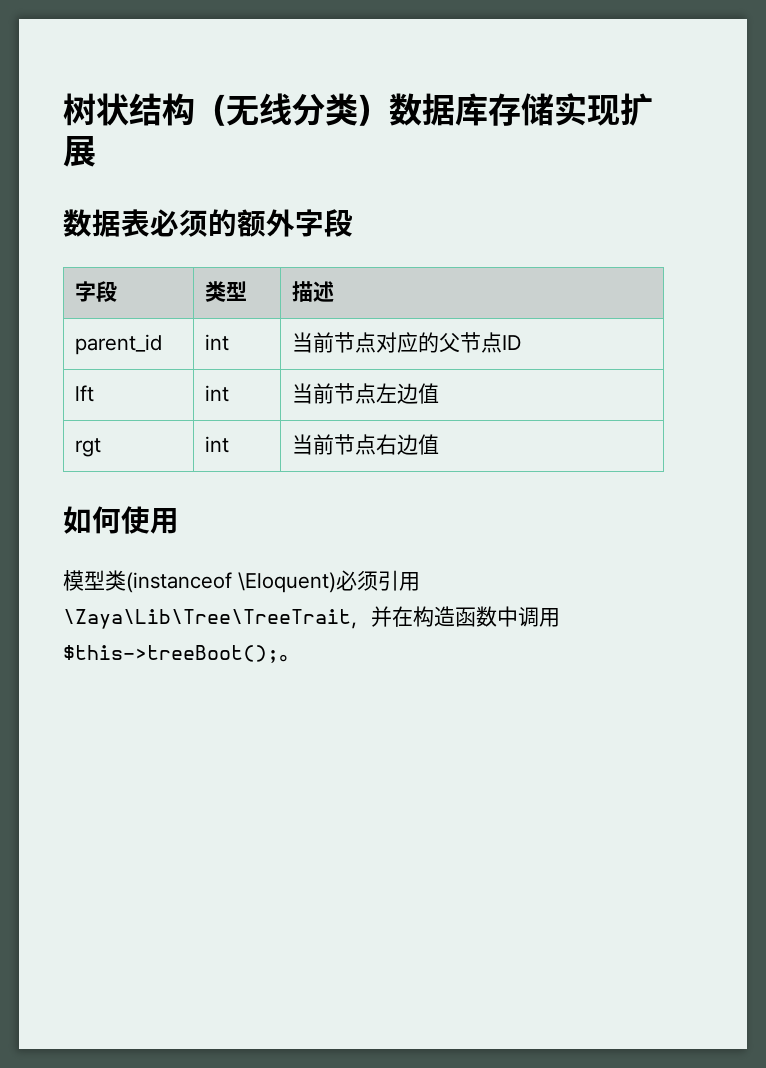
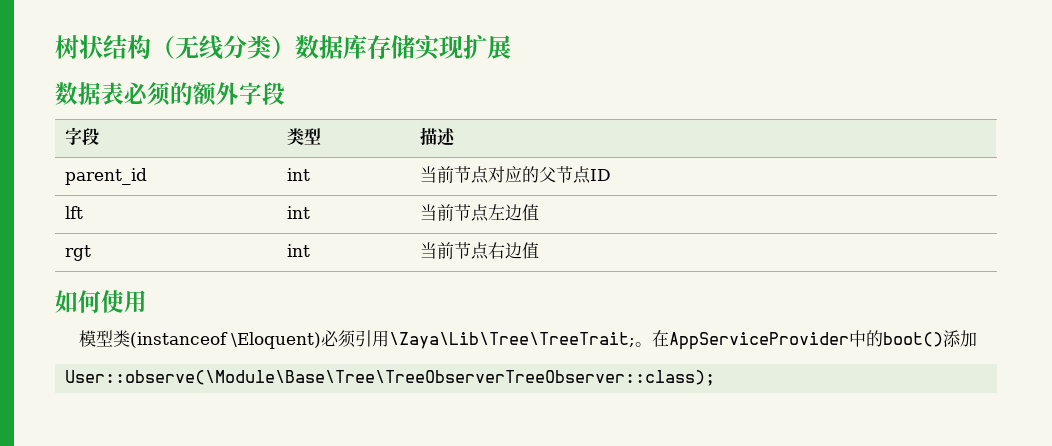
- 模型类(instanceof \Eloquent)必须引用\Zaya\Lib\Tree\TreeTrait，并在构造函数中调用$this->treeBoot();。
+ 模型类(instanceof \Eloquent)必须引用\Zaya\Lib\Tree\TreeTrait;。在AppServiceProvider中的boot()添加
+ User::observe(\Module\Base\Tree\TreeObserverTreeObserver::class);

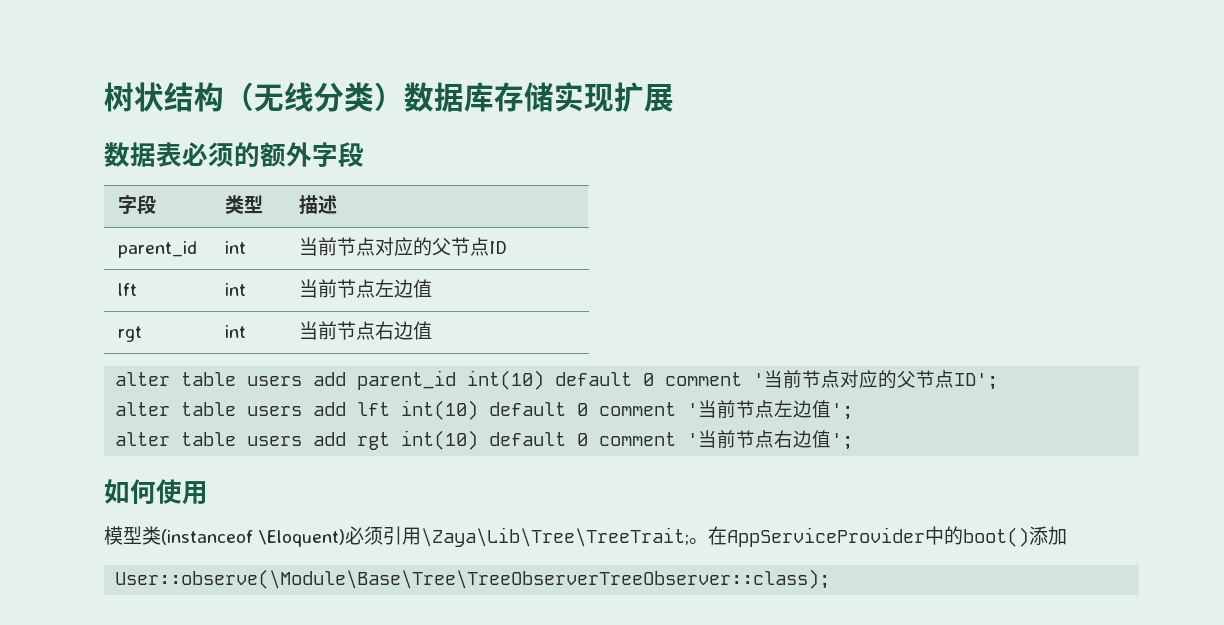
+ alter table users add parent_id int(10) default 0 comment '当前节点对应的父节点ID';
+ alter table users add lft int(10) default 0 comment '当前节点左边值';
+ alter table users add rgt int(10) default 0 comment '当前节点右边值';

